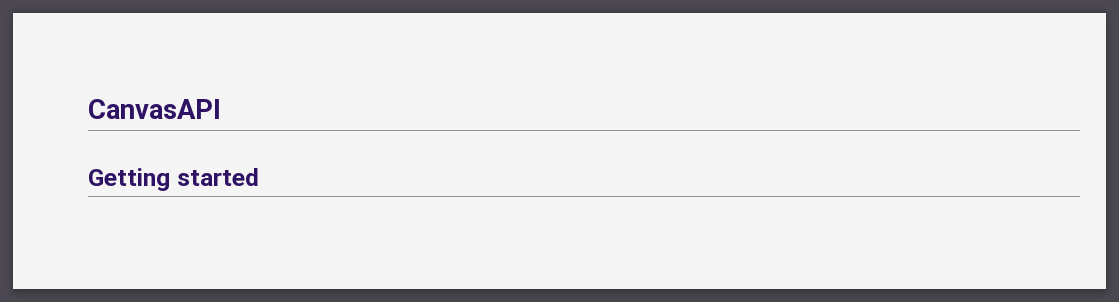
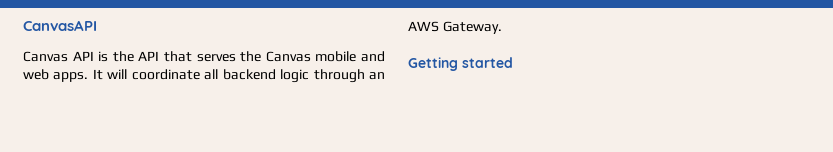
+ Canvas API is the API that serves the Canvas mobile and web apps. It will coordinate all backend logic through an AWS Gateway.

